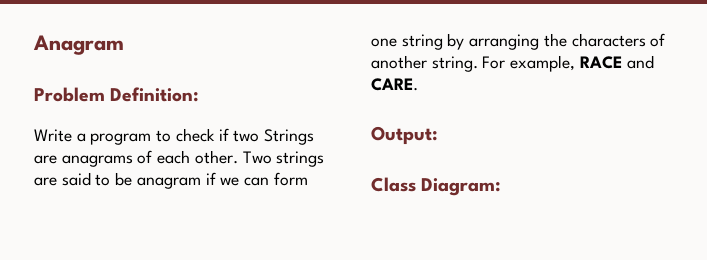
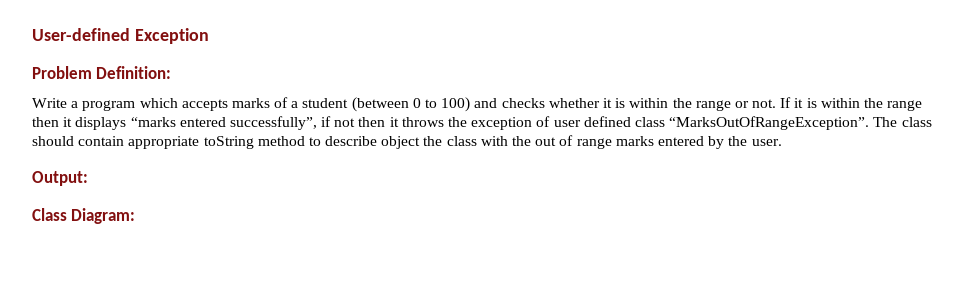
- Anagram
+ User-defined Exception
- Write a program to check if two Strings are anagrams of each other. Two strings are said to be anagram if we can form one string by arranging the characters of another string. For example, RACE and CARE.
+ Write a program which accepts marks of a student (between 0 to 100) and checks whether it is within the range or not. If it is within the range then it displays “marks entered successfully”, if not then it throws the exception of user defined class “MarksOutOfRangeException”. The class should contain appropriate toString method to describe object the class with the out of range marks entered by the user.

